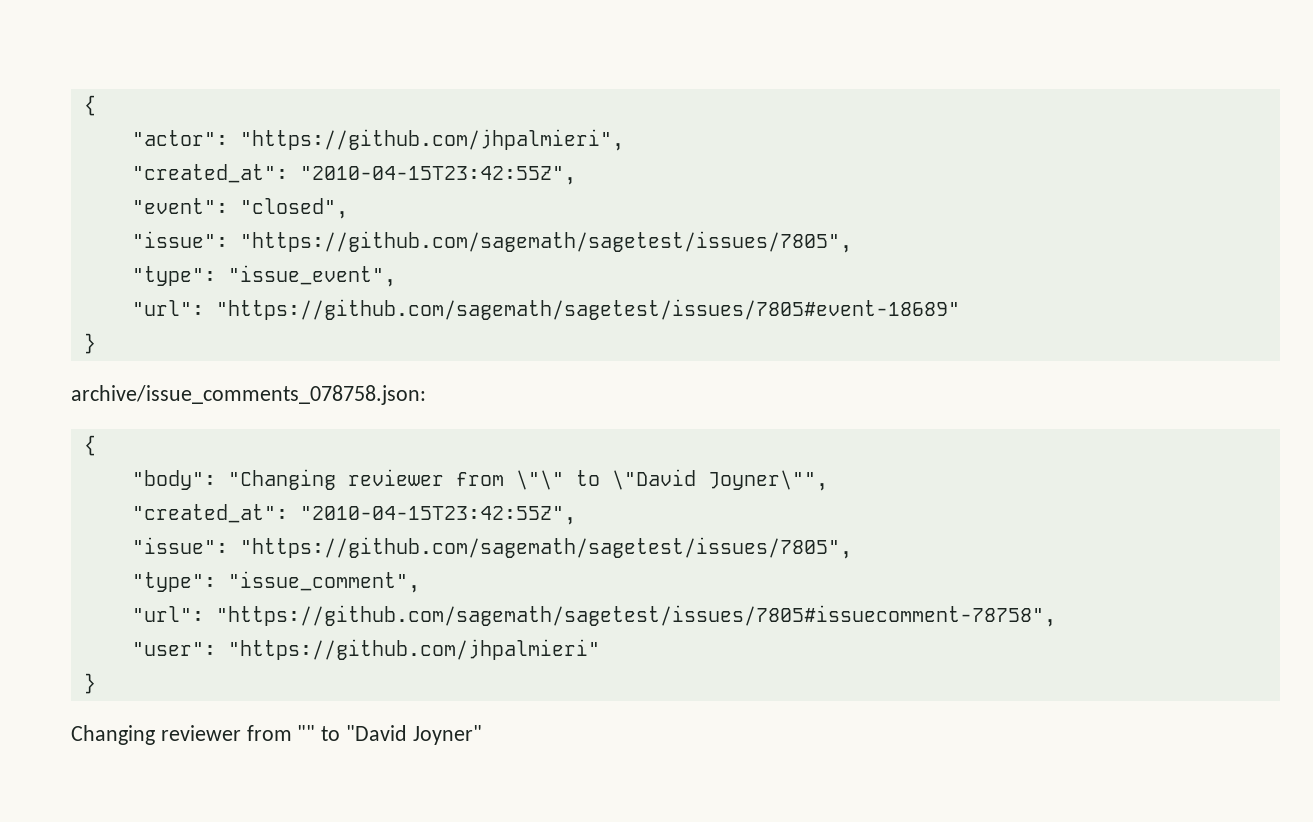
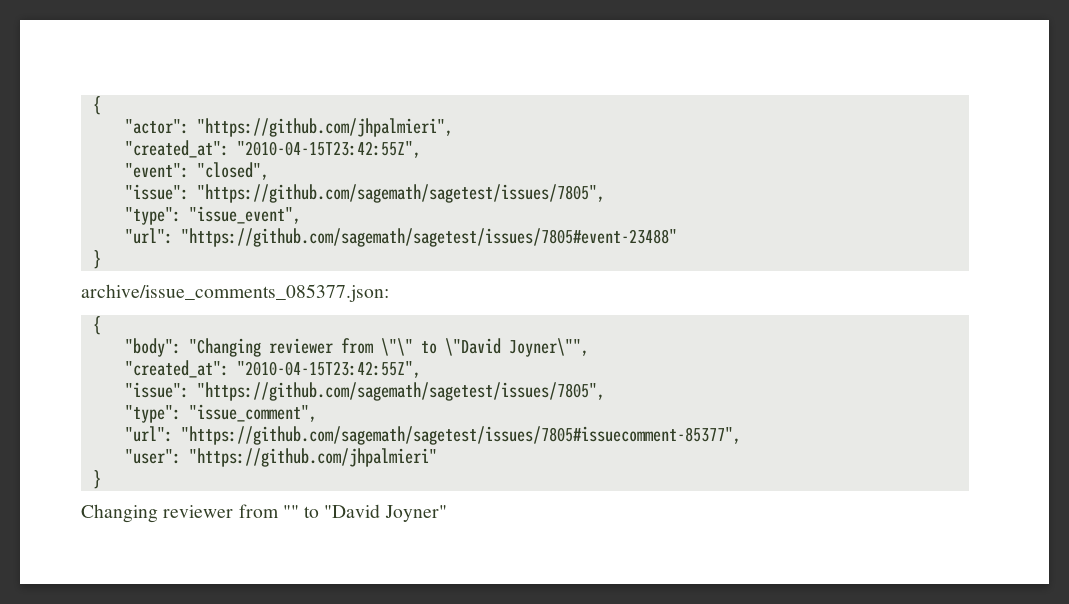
- "url": "https://github.com/sagemath/sagetest/issues/7805#event-18689"
+ "url": "https://github.com/sagemath/sagetest/issues/7805#event-23488"
  }
- archive/issue_comments_078758.json:
+ archive/issue_comments_085377.json:
- "url": "https://github.com/sagemath/sagetest/issues/7805#issuecomment-78758",
+ "url": "https://github.com/sagemath/sagetest/issues/7805#issuecomment-85377",

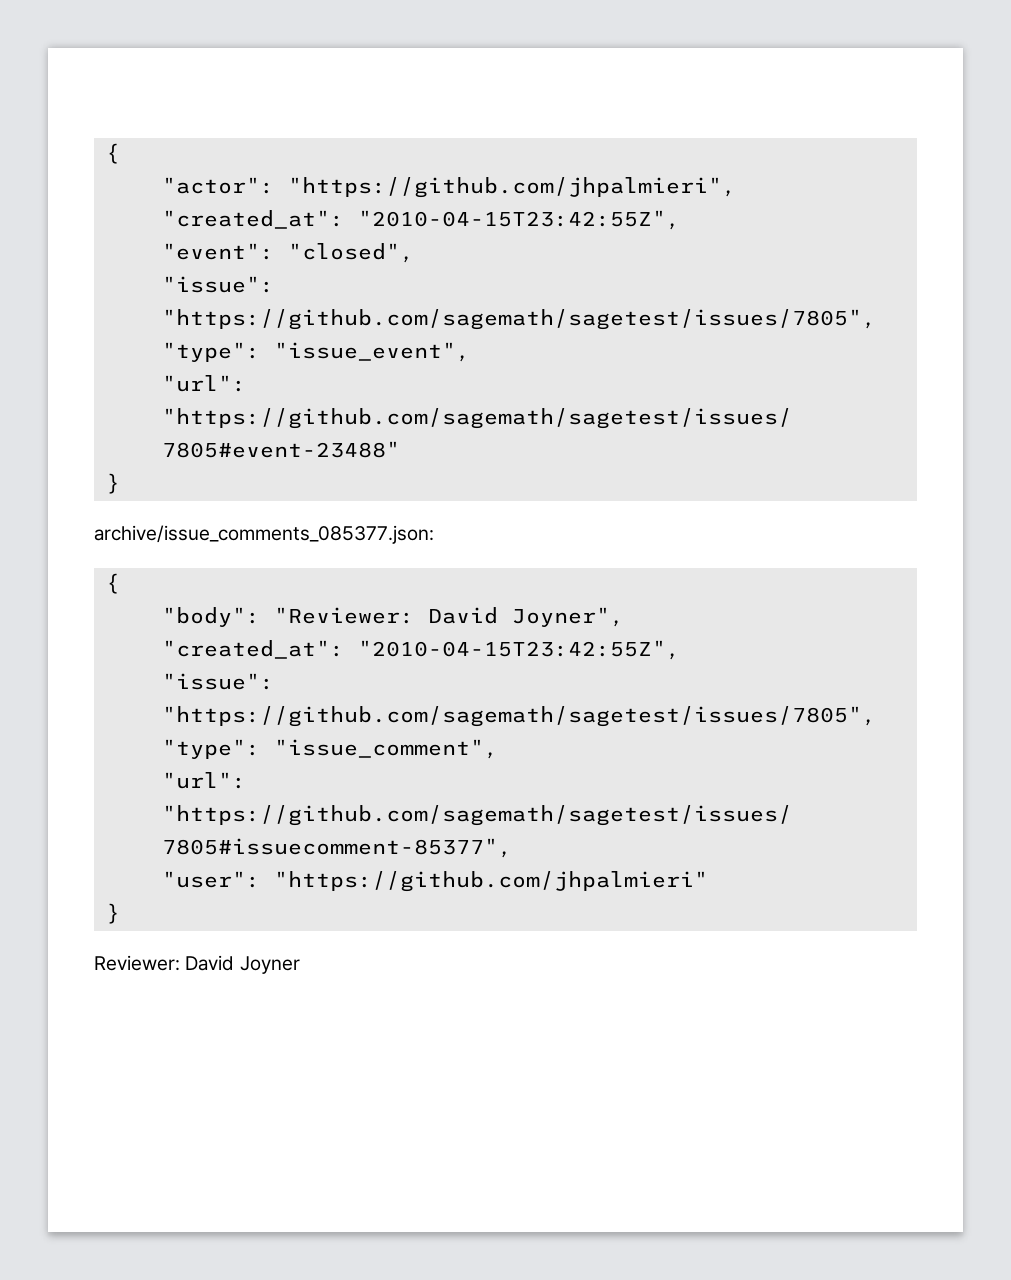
- "body": "Changing reviewer from \"\" to \"David Joyner\"",
+ "body": "Reviewer: David Joyner",
- Changing reviewer from "" to "David Joyner"
+ Reviewer: David Joyner

